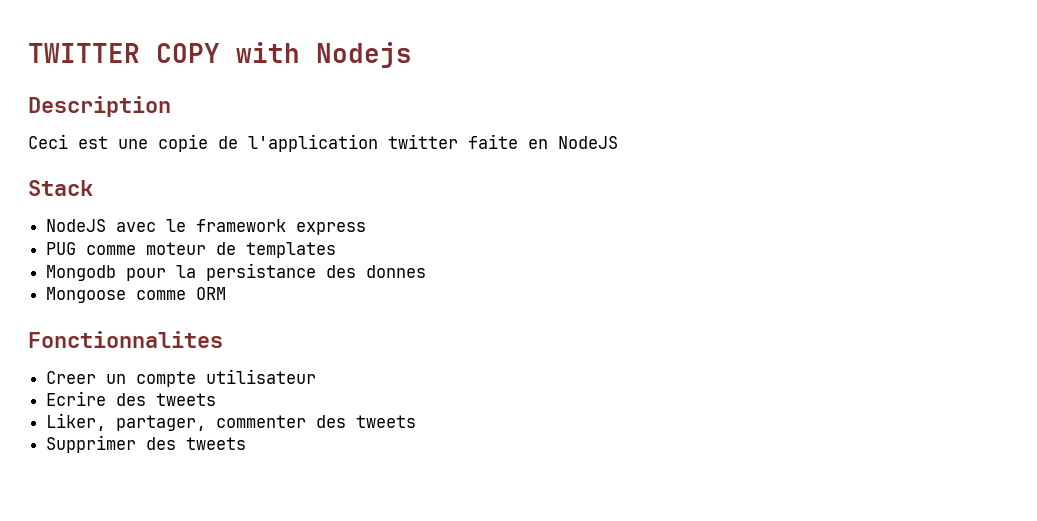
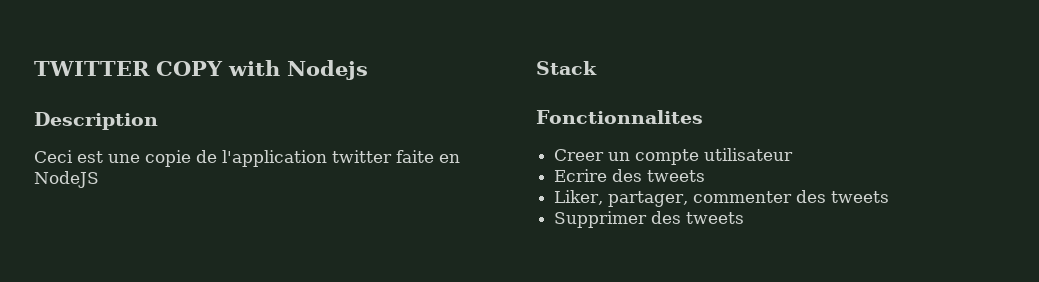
- NodeJS avec le framework express
- PUG comme moteur de templates
- Mongodb pour la persistance des donnes
- Mongoose comme ORM

